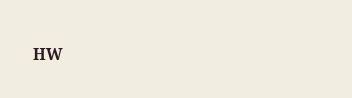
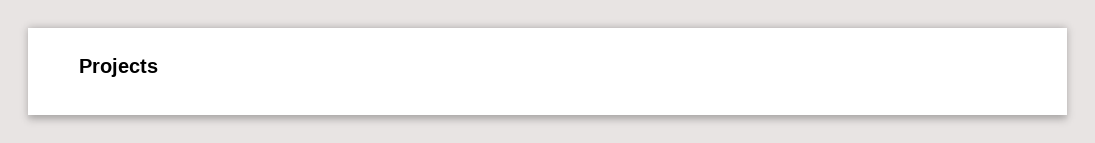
- HW
+ Projects

